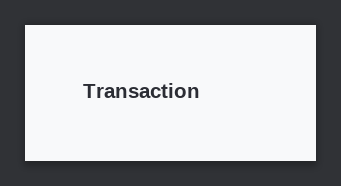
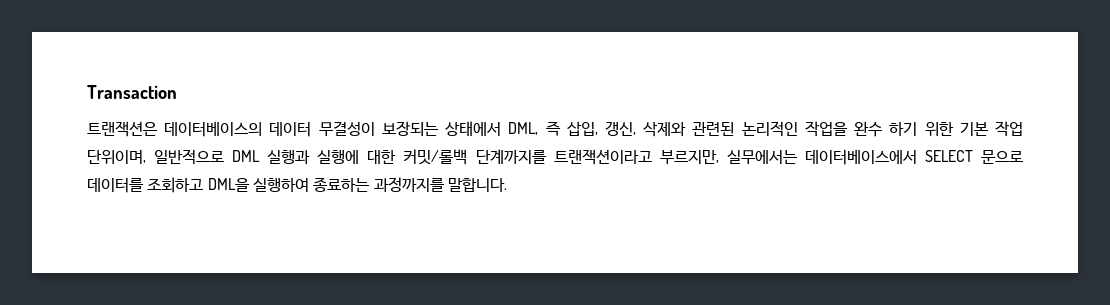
+ 트랜잭션은 데이터베이스의 데이터 무결성이 보장되는 상태에서 DML, 즉 삽입, 갱신, 삭제와 관련된 논리적인 작업을 완수 하기 위한 기본 작업 단위이며, 일반적으로 DML 실행과 실행에 대한 커밋/롤백 단계까지를 트랜잭션이라고 부르지만, 실무에서는 데이터베이스에서 SELECT 문으로 데이터를 조회하고 DML을 실행하여 종료하는 과정까지를 말합니다.

